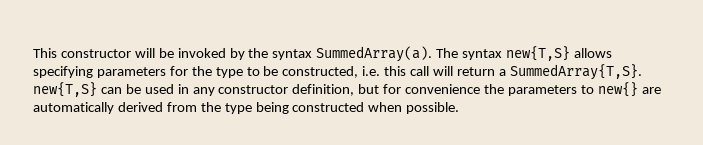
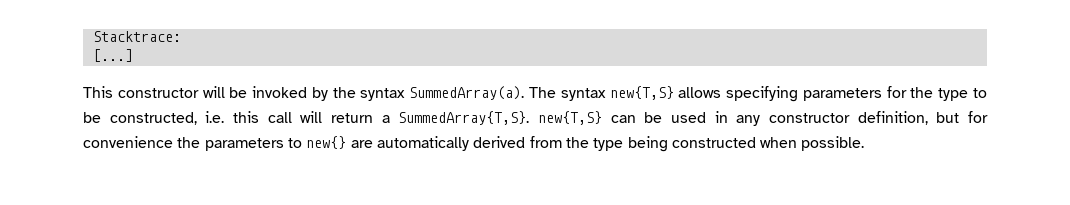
+ Stacktrace:
+ [...]

